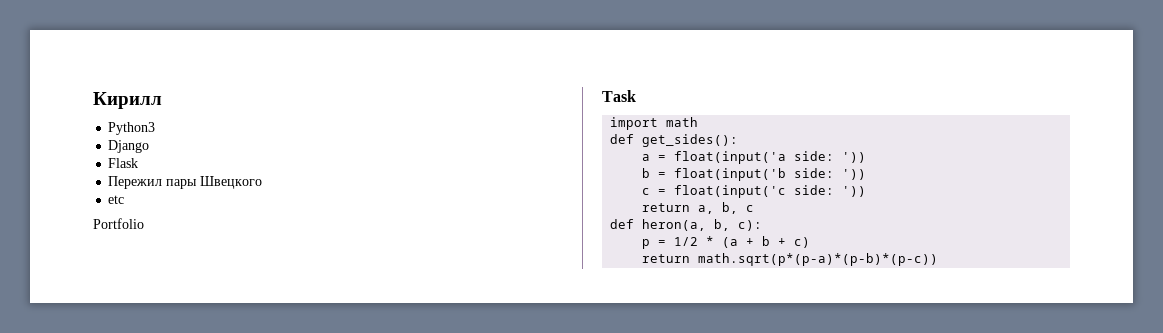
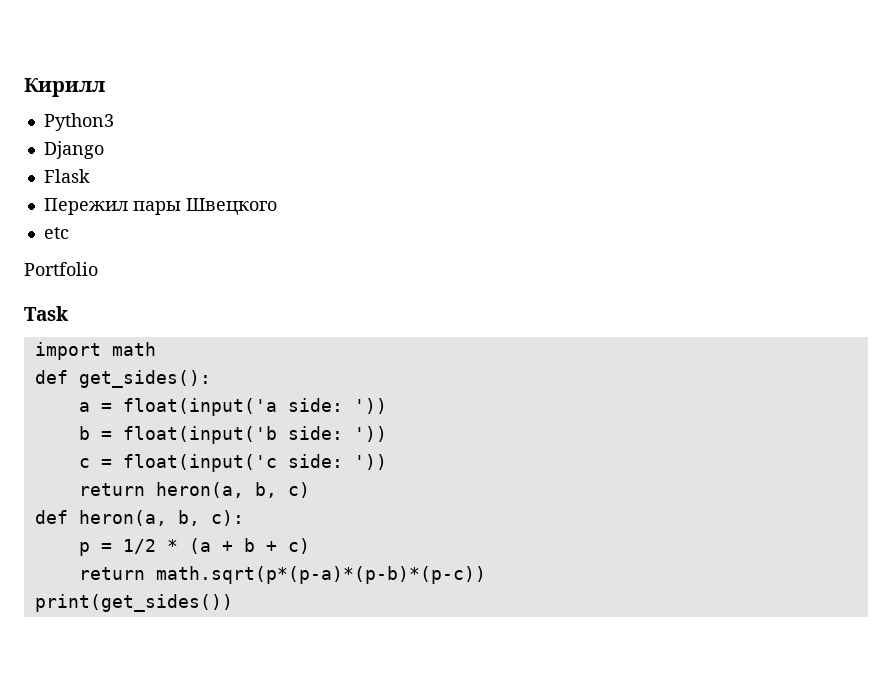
- return a, b, c
+ return heron(a, b, c)
+ print(get_sides())

